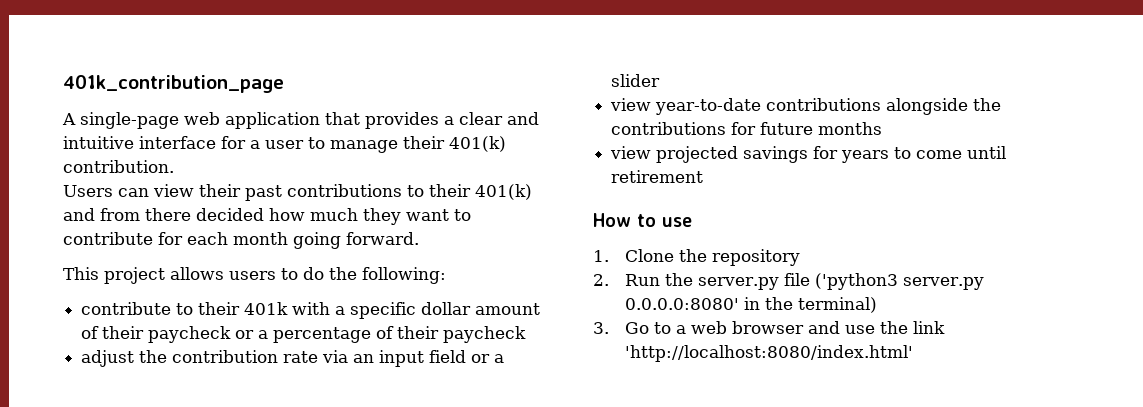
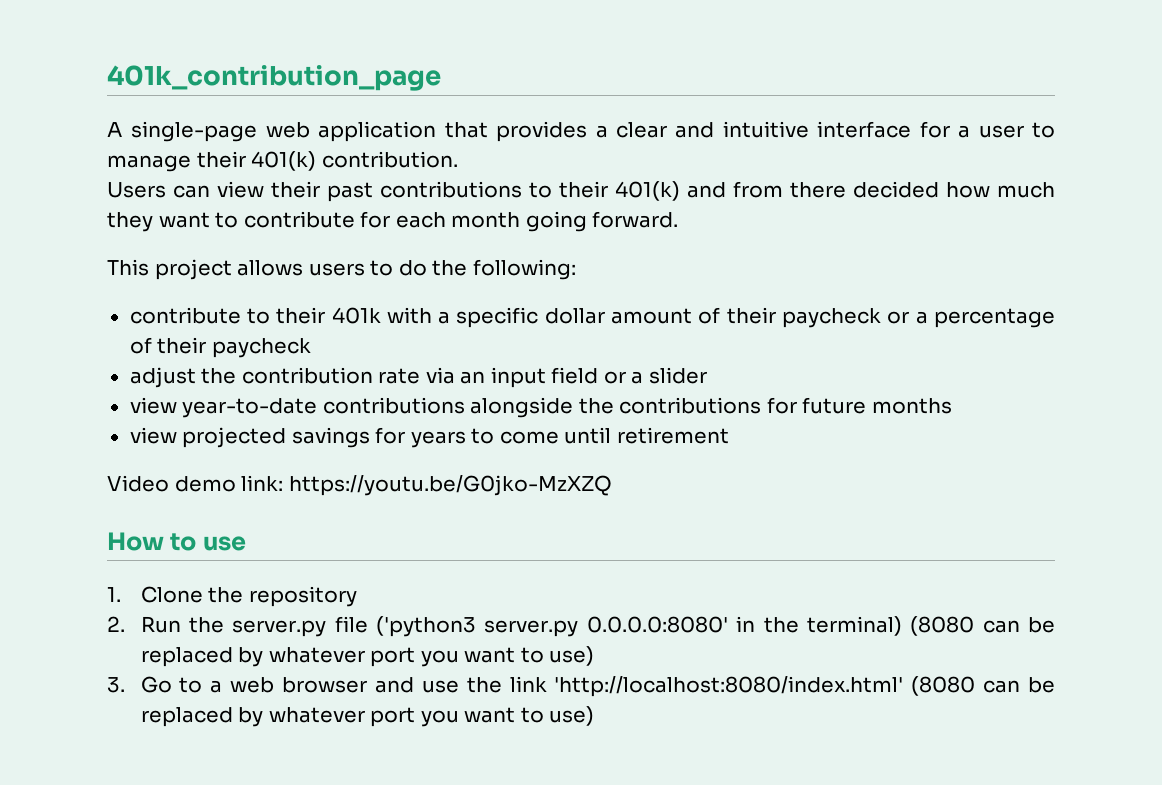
+ Video demo link: https://youtu.be/G0jko-MzXZQ
- 2. Run the server.py file ('python3 server.py 0.0.0.0:8080' in the terminal)
+ 2. Run the server.py file ('python3 server.py 0.0.0.0:8080' in the terminal) (8080 can be replaced by whatever port you want to use)
- 3. Go to a web browser and use the link 'http://localhost:8080/index.html'
+ 3. Go to a web browser and use the link 'http://localhost:8080/index.html' (8080 can be replaced by whatever port you want to use)

